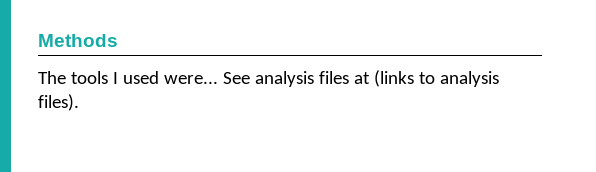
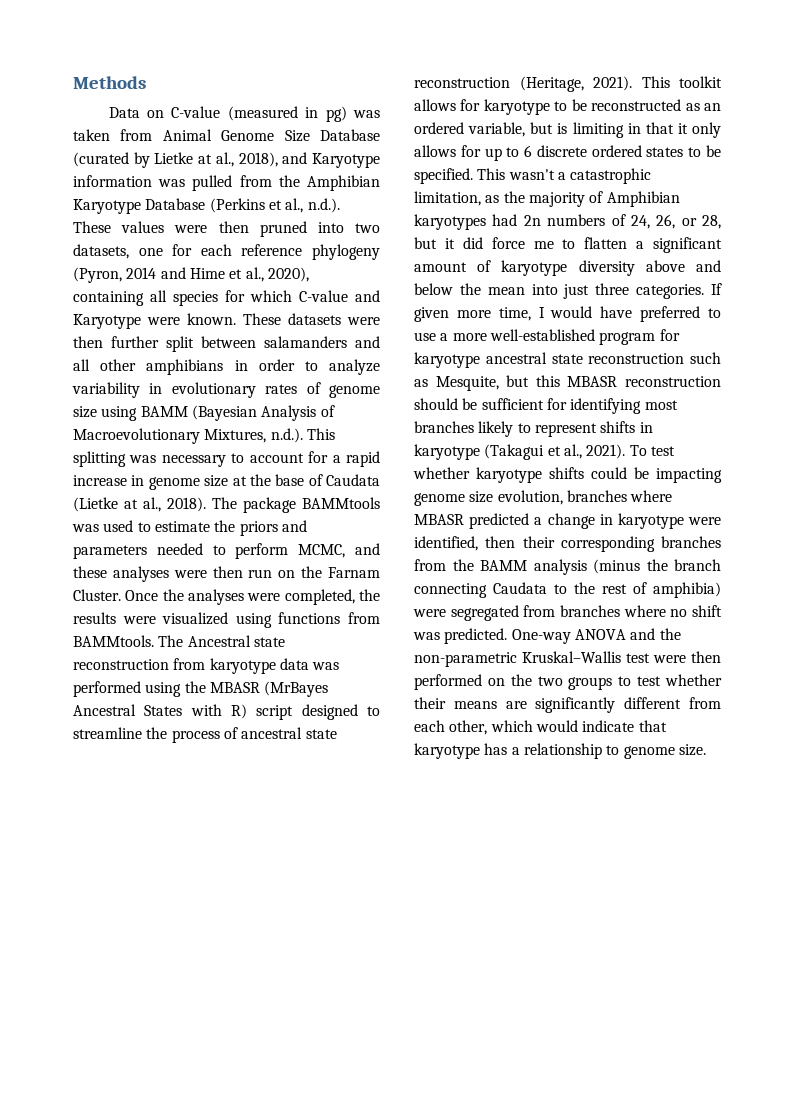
- The tools I used were... See analysis files at (links to analysis files).
+ Data on C-value (measured in pg) was taken from Animal Genome Size Database (curated by Lietke at al., 2018), and Karyotype information was pulled from the Amphibian Karyotype Database (Perkins et al., n.d.). These values were then pruned into two datasets, one for each reference phylogeny (Pyron, 2014 and Hime et al., 2020), containing all species for which C-value and Karyotype were known. These datasets were then further split between salamanders and all other amphibians in order to analyze variability in evolutionary rates of genome size using BAMM (Bayesian Analysis of Macroevolutionary Mixtures, n.d.). This splitting was necessary to account for a rapid increase in genome size at the base of Caudata (Lietke at al., 2018). The package BAMMtools was used to estimate the priors and parameters needed to perform MCMC, and these analyses were then run on the Farnam Cluster. Once the analyses were completed, the results were visualized using functions from BAMMtools. The Ancestral state reconstruction from karyotype data was performed using the MBASR (MrBayes Ancestral States with R) script designed to streamline the process of ancestral state reconstruction (Heritage, 2021). This toolkit allows for karyotype to be reconstructed as an ordered variable, but is limiting in that it only allows for up to 6 discrete ordered states to be specified. This wasn't a catastrophic limitation, as the majority of Amphibian karyotypes had 2n numbers of 24, 26, or 28, but it did force me to flatten a significant amount of karyotype diversity above and below the mean into just three categories. If given more time, I would have preferred to use a more well-established program for karyotype ancestral state reconstruction such as Mesquite, but this MBASR reconstruction should be sufficient for identifying most branches likely to represent shifts in karyotype (Takagui et al., 2021). To test whether karyotype shifts could be impacting genome size evolution, branches where MBASR predicted a change in karyotype were identified, then their corresponding branches from the BAMM analysis (minus the branch connecting Caudata to the rest of amphibia) were segregated from branches where no shift was predicted. One-way ANOVA and the non-parametric Kruskal–Wallis test were then performed on the two groups to test whether their means are significantly different from each other, which would indicate that karyotype has a relationship to genome size.

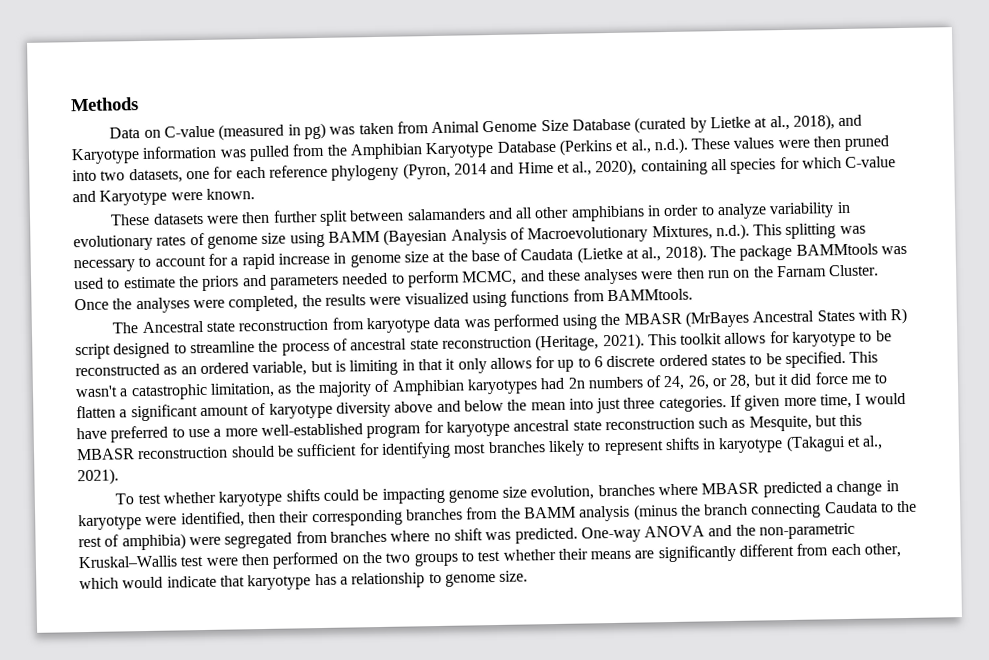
- Data on C-value (measured in pg) was taken from Animal Genome Size Database (curated by Lietke at al., 2018), and Karyotype information was pulled from the Amphibian Karyotype Database (Perkins et al., n.d.). These values were then pruned into two datasets, one for each reference phylogeny (Pyron, 2014 and Hime et al., 2020), containing all species for which C-value and Karyotype were known. These datasets were then further split between salamanders and all other amphibians in order to analyze variability in evolutionary rates of genome size using BAMM (Bayesian Analysis of Macroevolutionary Mixtures, n.d.). This splitting was necessary to account for a rapid increase in genome size at the base of Caudata (Lietke at al., 2018).
+ Data on C-value (measured in pg) was taken from Animal Genome Size Database (curated by Lietke at al., 2018), and Karyotype information was pulled from the Amphibian Karyotype Database (Perkins et al., n.d.). These values were then pruned into two datasets, one for each reference phylogeny (Pyron, 2014 and Hime et al., 2020), containing all species for which C-value and Karyotype were known.
+ These datasets were then further split between salamanders and all other amphibians in order to analyze variability in evolutionary rates of genome size using BAMM (Bayesian Analysis of Macroevolutionary Mixtures, n.d.). This splitting was necessary to account for a rapid increase in genome size at the base of Caudata (Lietke at al., 2018).
- Once the analyses were completed, the results were visualized using functions from BAMMtools. The Ancestral state reconstruction from karyotype data was performed using the MBASR (MrBayes Ancestral States with R) script designed to streamline the process of ancestral state reconstruction (Heritage, 2021).
+ Once the analyses were completed, the results were visualized using functions from BAMMtools.
+ The Ancestral state reconstruction from karyotype data was performed using the MBASR (MrBayes Ancestral States with R) script designed to streamline the process of ancestral state reconstruction (Heritage, 2021).
- If given more time, I would have preferred to use a more well-established program for karyotype ancestral state reconstruction such as Mesquite, but this MBASR reconstruction should be sufficient for identifying most branches likely to represent shifts in karyotype (Takagui et al., 2021). To test whether karyotype shifts could be impacting genome size evolution, branches where MBASR predicted a change in karyotype were identified, then their corresponding branches from the BAMM analysis (minus the branch connecting Caudata to the rest of amphibia) were segregated from branches where no shift was predicted.
+ If given more time, I would have preferred to use a more well-established program for karyotype ancestral state reconstruction such as Mesquite, but this MBASR reconstruction should be sufficient for identifying most branches likely to represent shifts in karyotype (Takagui et al., 2021).
+ To test whether karyotype shifts could be impacting genome size evolution, branches where MBASR predicted a change in karyotype were identified, then their corresponding branches from the BAMM analysis (minus the branch connecting Caudata to the rest of amphibia) were segregated from branches where no shift was predicted.

